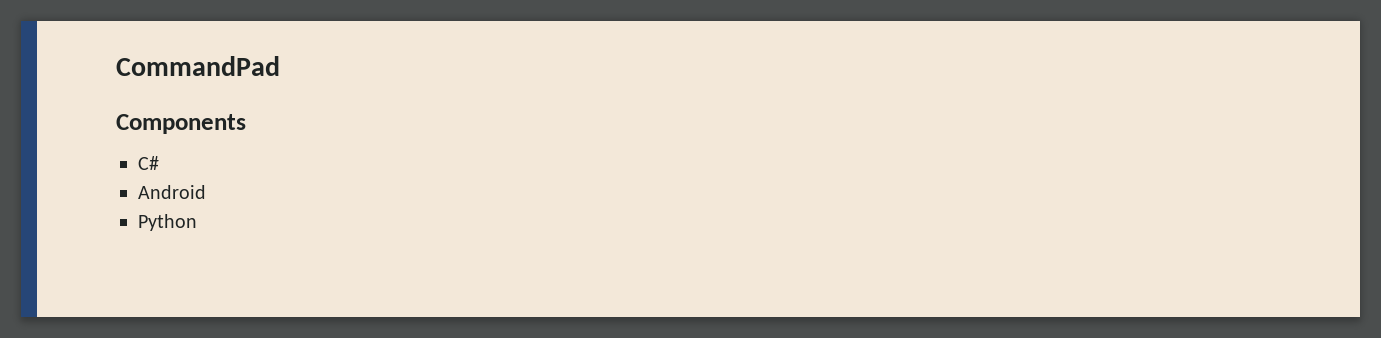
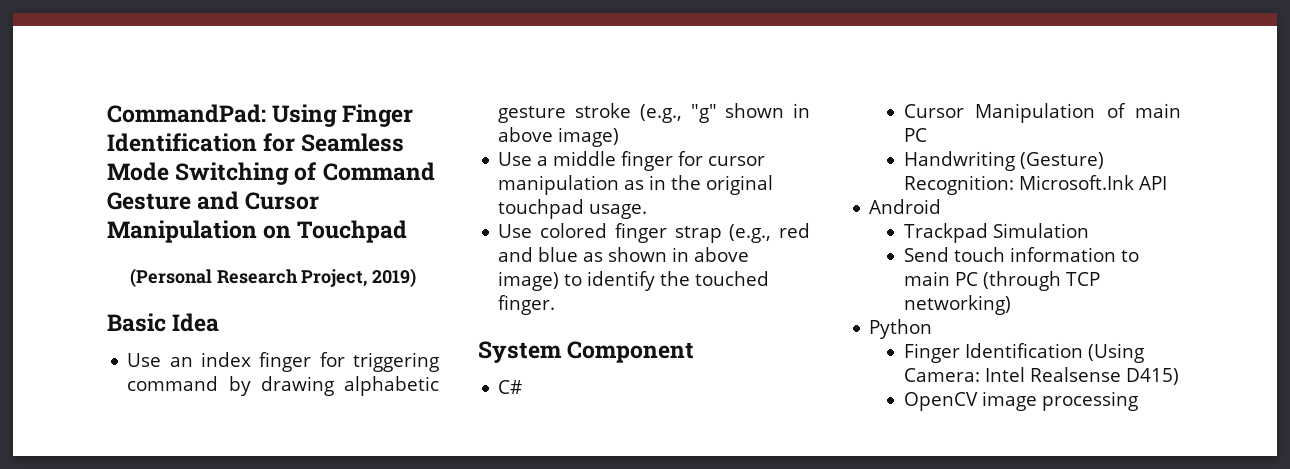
- CommandPad
- Components
+ CommandPad: Using Finger Identification for Seamless Mode Switching of Command Gesture and Cursor Manipulation on Touchpad
+ (Personal Research Project, 2019)
+ Basic Idea
+ Use an index finger for triggering command by drawing alphabetic gesture stroke (e.g., "g" shown in above image)
+ Use a middle finger for cursor manipulation as in the original touchpad usage.
+ Use colored finger strap (e.g., red and blue as shown in above image) to identify the touched finger.
+ System Component
  C#
+ Cursor Manipulation of main PC
+ Handwriting (Gesture) Recognition: Microsoft.Ink API
  Android
+ Trackpad Simulation
+ Send touch information to main PC (through TCP networking)
  Python
+ Finger Identification (Using Camera: Intel Realsense D415)
+ OpenCV image processing

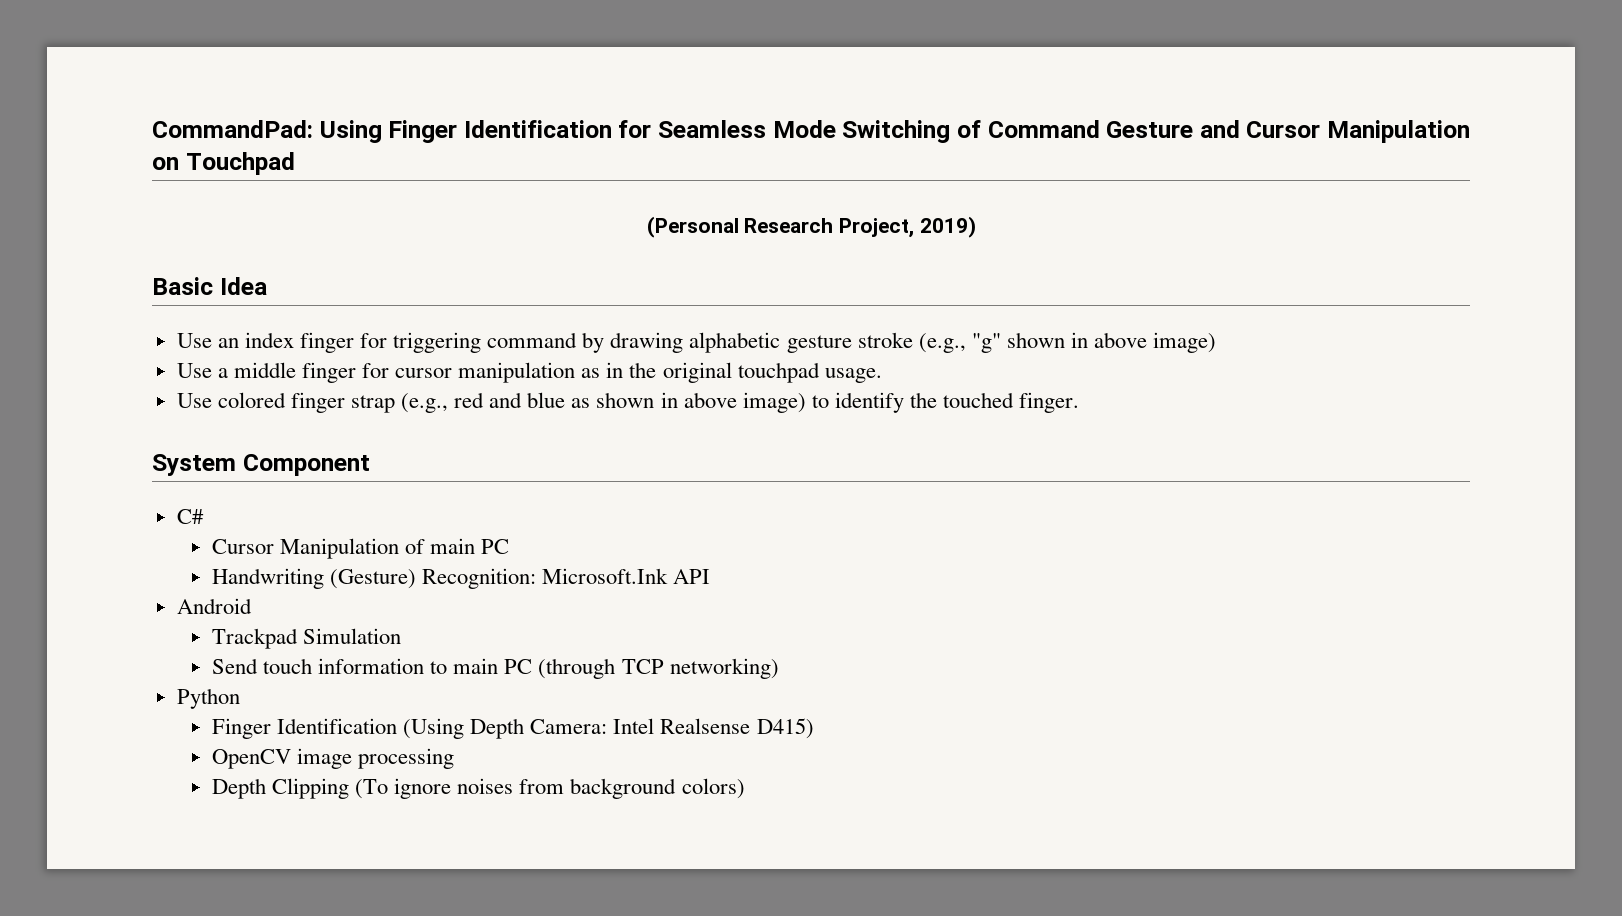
- Finger Identification (Using Camera: Intel Realsense D415)
+ Finger Identification (Using Depth Camera: Intel Realsense D415)
+ Depth Clipping (To ignore noises from background colors)

